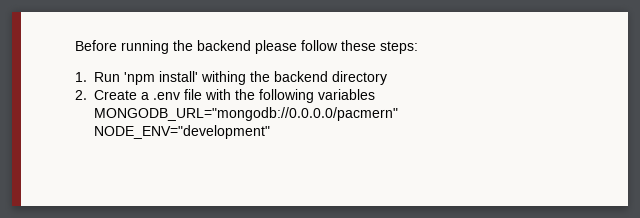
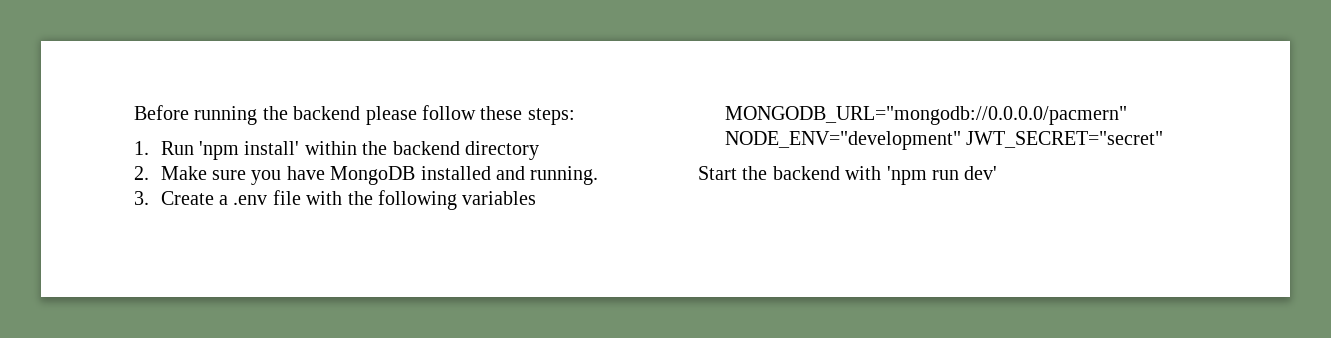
- 1. Run 'npm install' withing the backend directory
+ 1. Run 'npm install' within the backend directory
- 2. Create a .env file with the following variables MONGODB_URL="mongodb://0.0.0.0/pacmern" NODE_ENV="development"
+ 2. Make sure you have MongoDB installed and running.
+ 3. Create a .env file with the following variables MONGODB_URL="mongodb://0.0.0.0/pacmern" NODE_ENV="development" JWT_SECRET="secret"
+ Start the backend with 'npm run dev'

